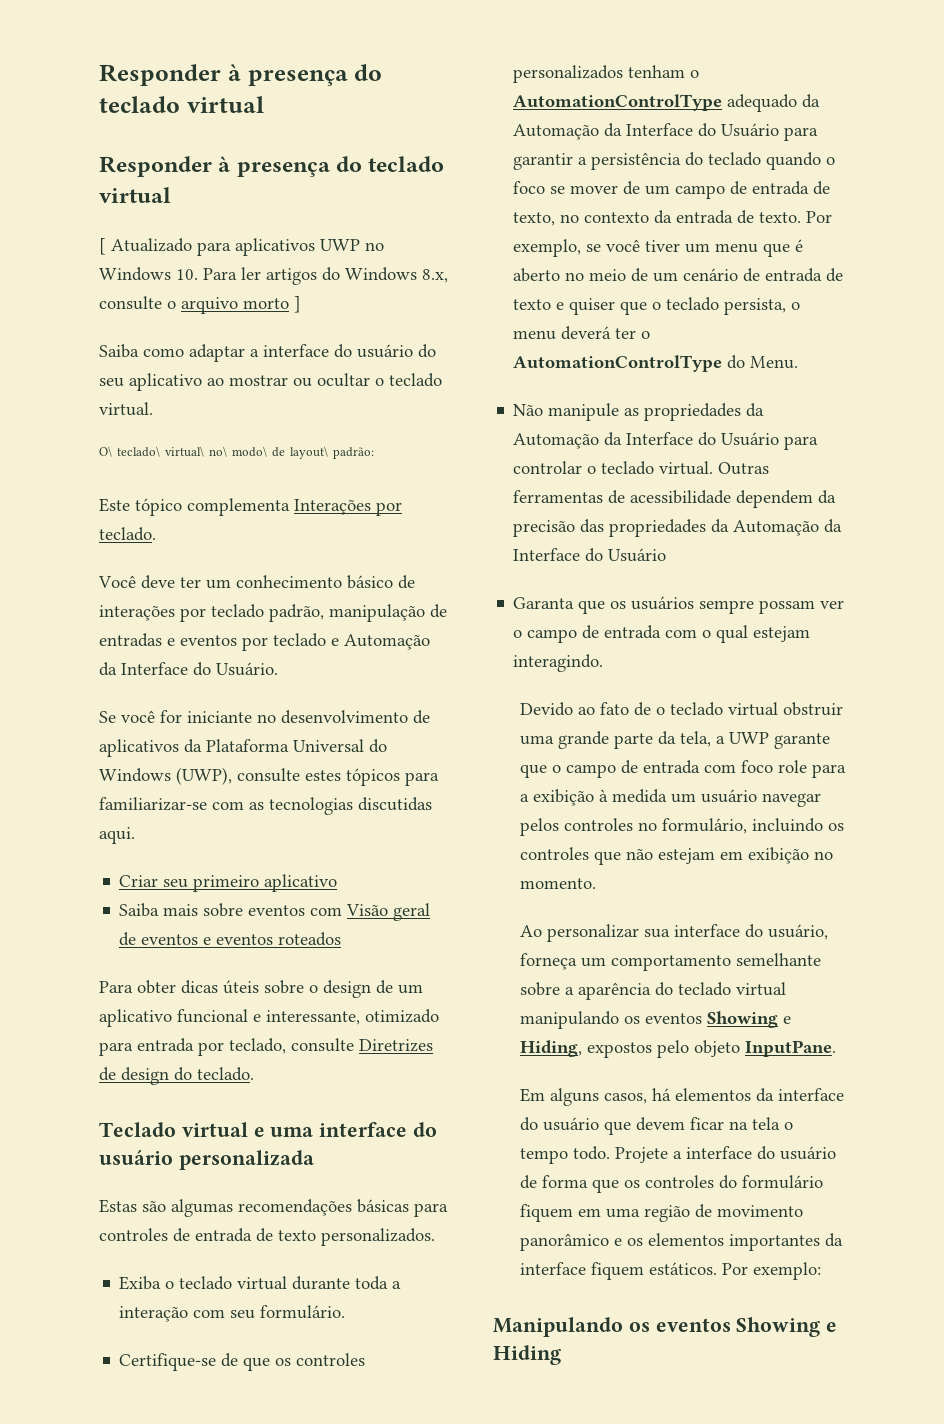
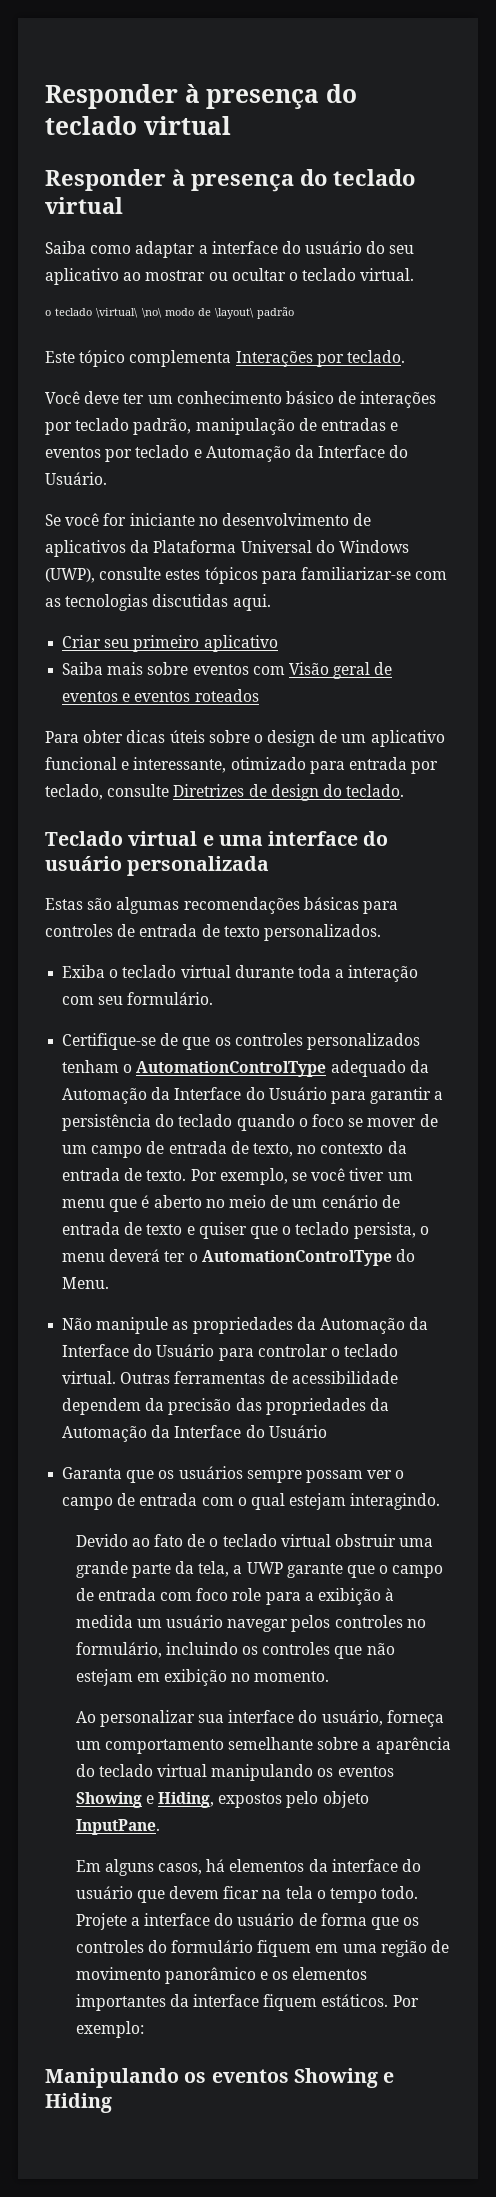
- [ Atualizado para aplicativos UWP no Windows 10. Para ler artigos do Windows 8.x, consulte o arquivo morto ]
- O\ teclado\ virtual\ no\ modo\ de layout\ padrão:
+ o teclado \virtual\ \no\ modo de \layout\ padrão

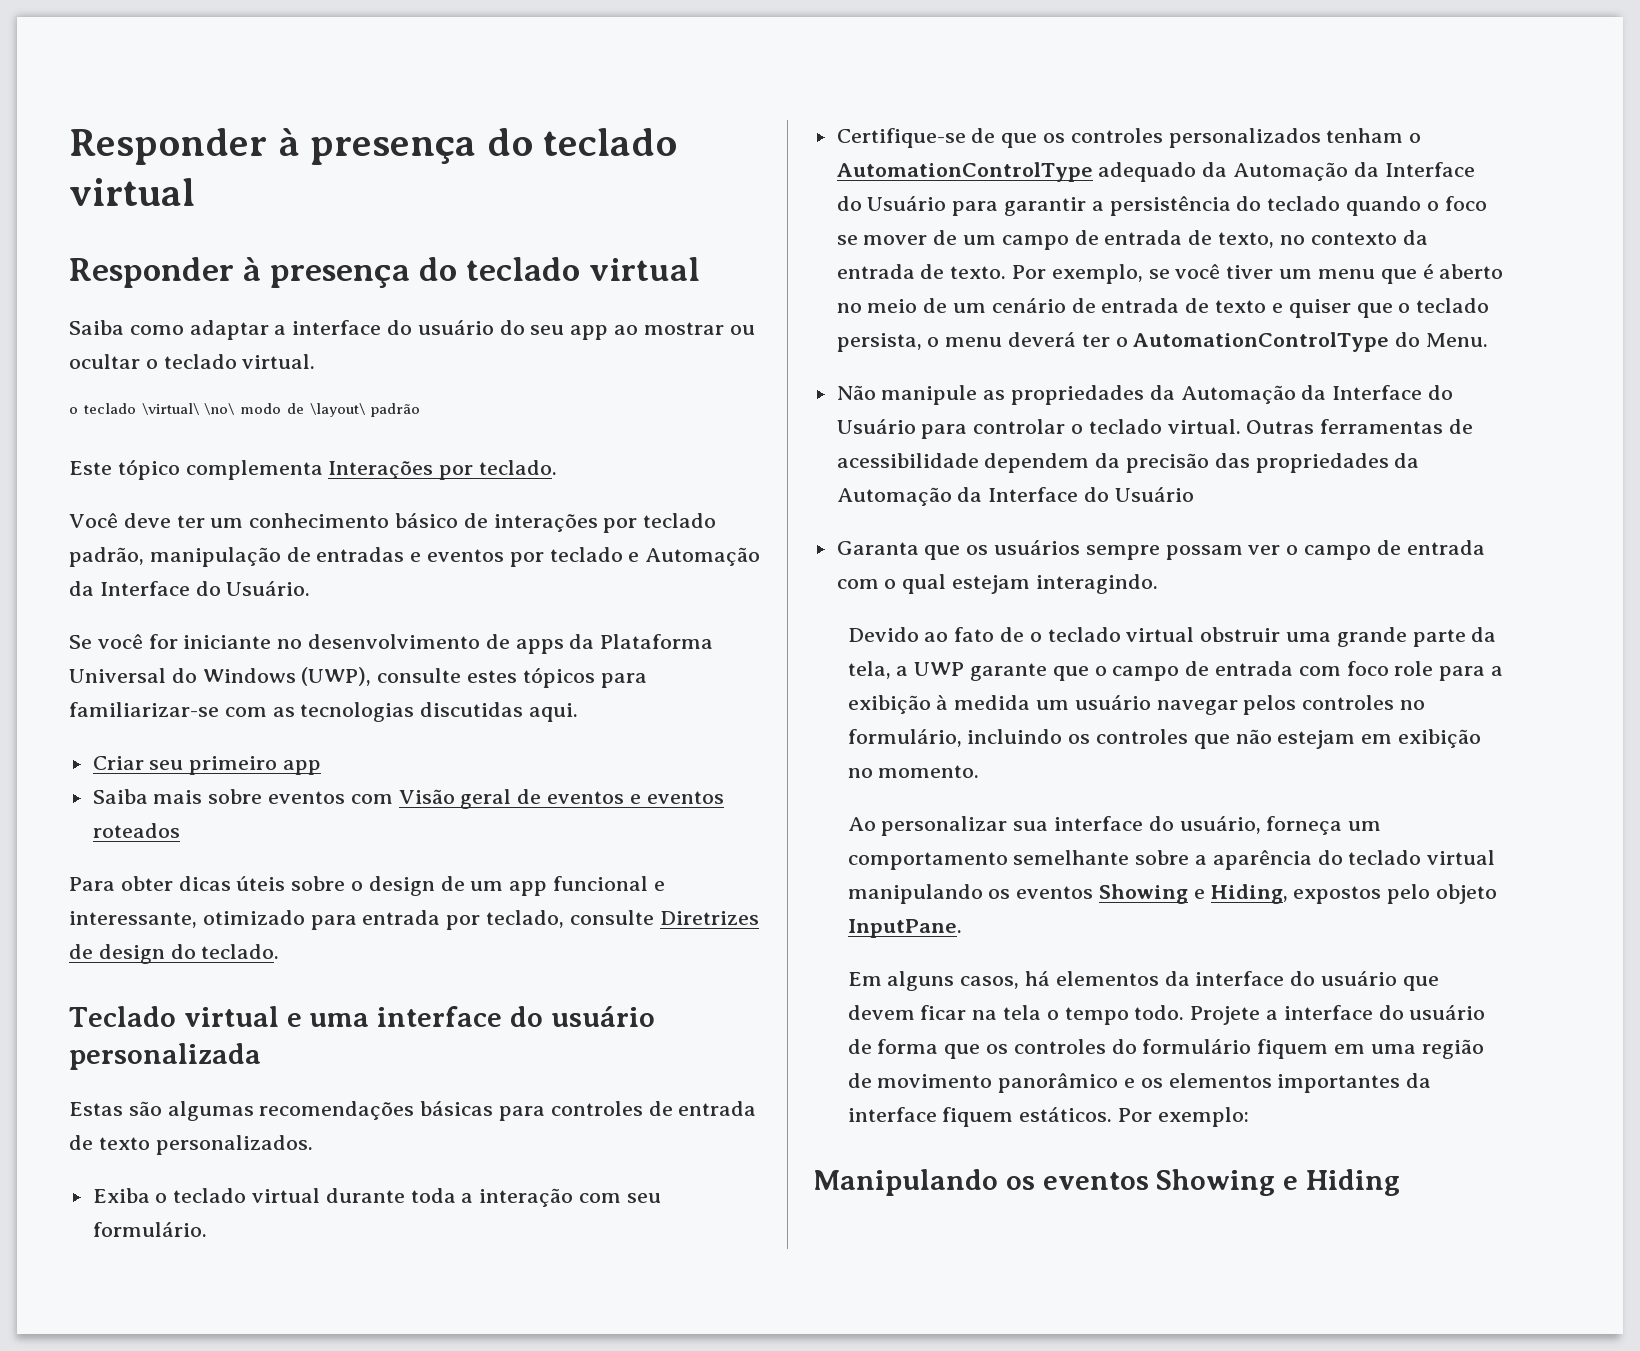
- Saiba como adaptar a interface do usuário do seu aplicativo ao mostrar ou ocultar o teclado virtual.
+ Saiba como adaptar a interface do usuário do seu app ao mostrar ou ocultar o teclado virtual.
- Se você for iniciante no desenvolvimento de aplicativos da Plataforma Universal do Windows (UWP), consulte estes tópicos para familiarizar-se com as tecnologias discutidas aqui.
+ Se você for iniciante no desenvolvimento de apps da Plataforma Universal do Windows (UWP), consulte estes tópicos para familiarizar-se com as tecnologias discutidas aqui.
- Criar seu primeiro aplicativo
+ Criar seu primeiro app
- Para obter dicas úteis sobre o design de um aplicativo funcional e interessante, otimizado para entrada por teclado, consulte Diretrizes de design do teclado.
+ Para obter dicas úteis sobre o design de um app funcional e interessante, otimizado para entrada por teclado, consulte Diretrizes de design do teclado.

